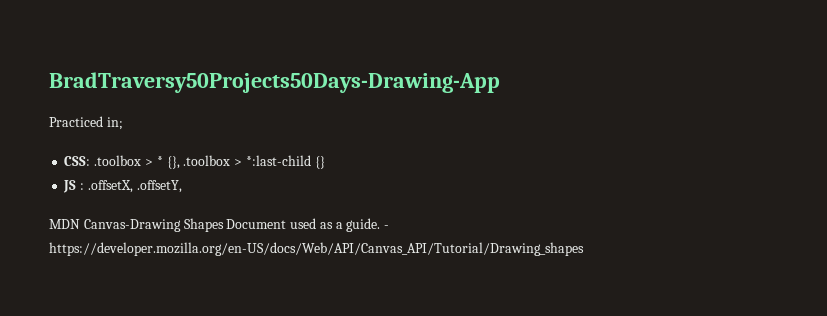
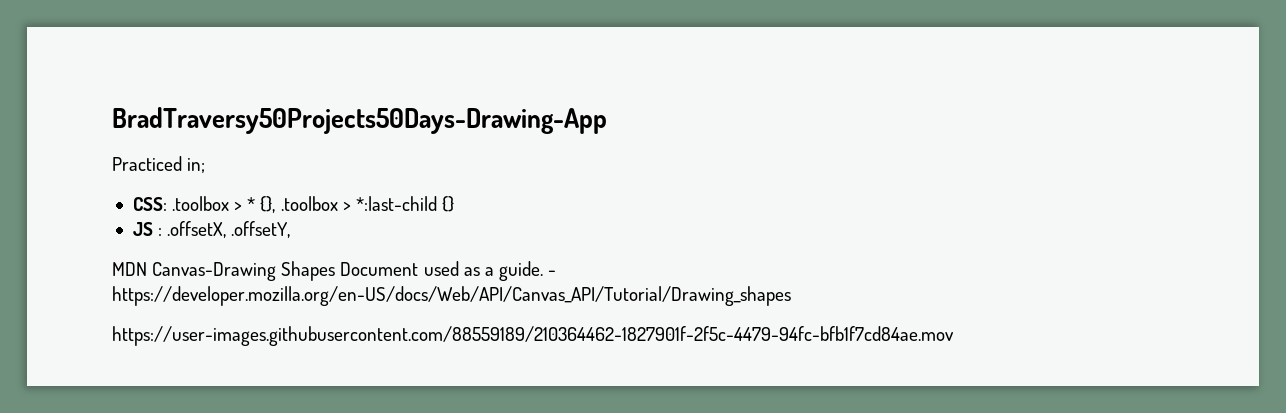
+ https://user-images.githubusercontent.com/88559189/210364462-1827901f-2f5c-4479-94fc-bfb1f7cd84ae.mov

